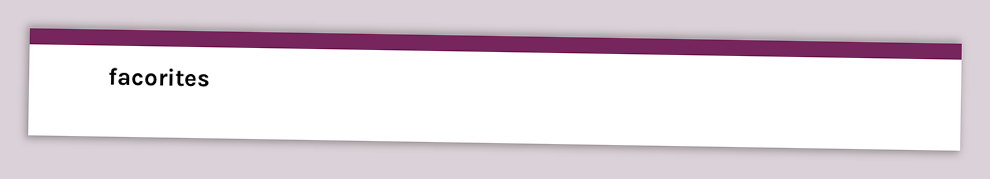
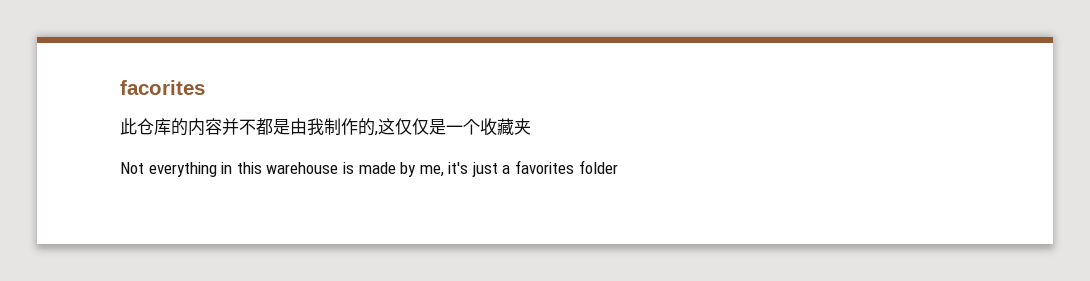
+ 此仓库的内容并不都是由我制作的,这仅仅是一个收藏夹
+ Not everything in this warehouse is made by me, it's just a favorites folder

